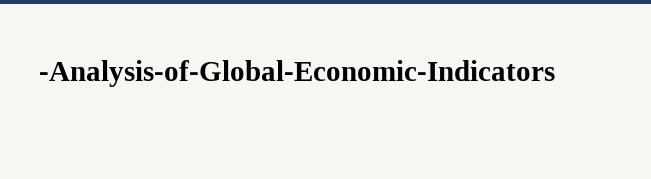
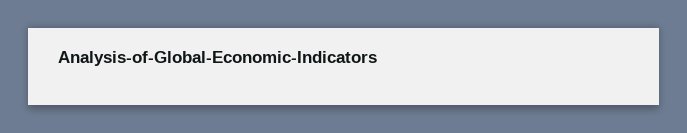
- -Analysis-of-Global-Economic-Indicators
+ Analysis-of-Global-Economic-Indicators

